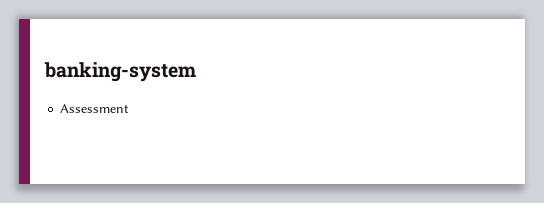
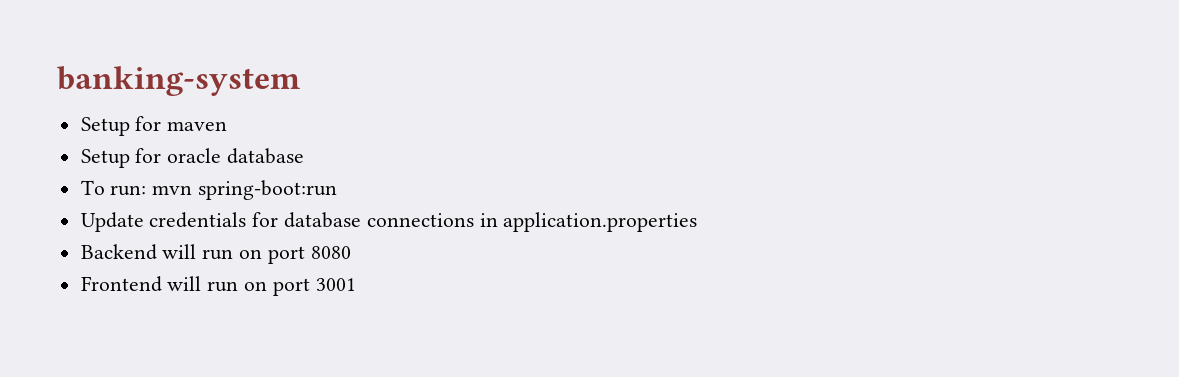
- Assessment
+ Setup for maven
+ Setup for oracle database
+ To run: mvn spring-boot:run
+ Update credentials for database connections in application.properties
+ Backend will run on port 8080
+ Frontend will run on port 3001

